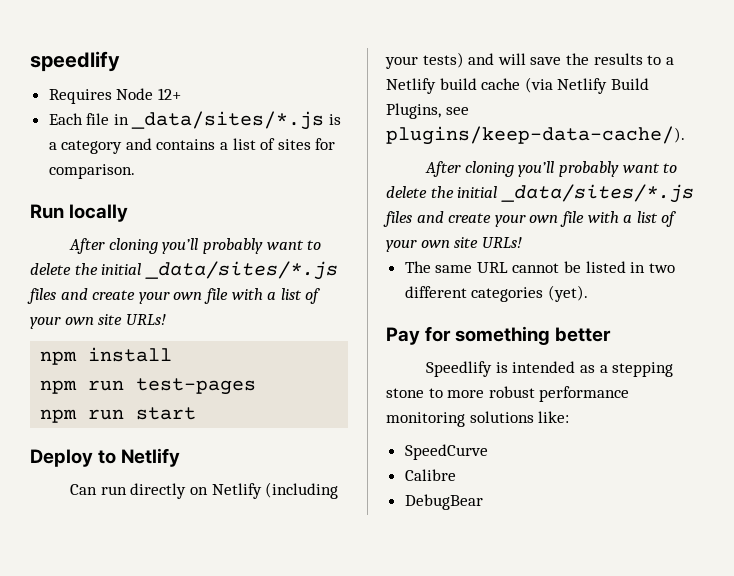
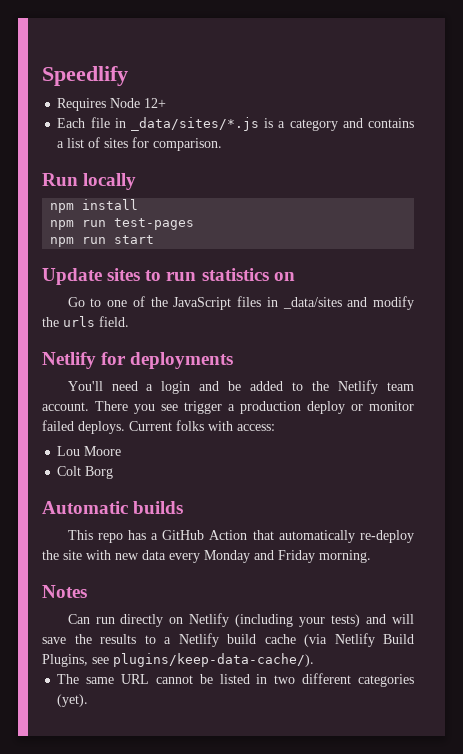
- speedlify
+ Speedlify
  Run locally
- After cloning you’ll probably want to delete the initial _data/sites/*.js files and create your own file with a list of your own site URLs!
- Deploy to Netlify
+ Update sites to run statistics on
+ Go to one of the JavaScript files in _data/sites and modify the urls field.
+ Netlify for deployments
+ You'll need a login and be added to the Netlify team account. There you see trigger a production deploy or monitor failed deploys. Current folks with access:
+ Lou Moore
+ Colt Borg
+ Automatic builds
+ This repo has a GitHub Action that automatically re-deploy the site with new data every Monday and Friday morning.
+ Notes
  Can run directly on Netlify (including your tests) and will save the results to a Netlify build cache (via Netlify Build Plugins, see plugins/keep-data-cache/).
- After cloning you’ll probably want to delete the initial _data/sites/*.js files and create your own file with a list of your own site URLs!
- Pay for something better
- Speedlify is intended as a stepping stone to more robust performance monitoring solutions like:
- SpeedCurve
- Calibre
- DebugBear

